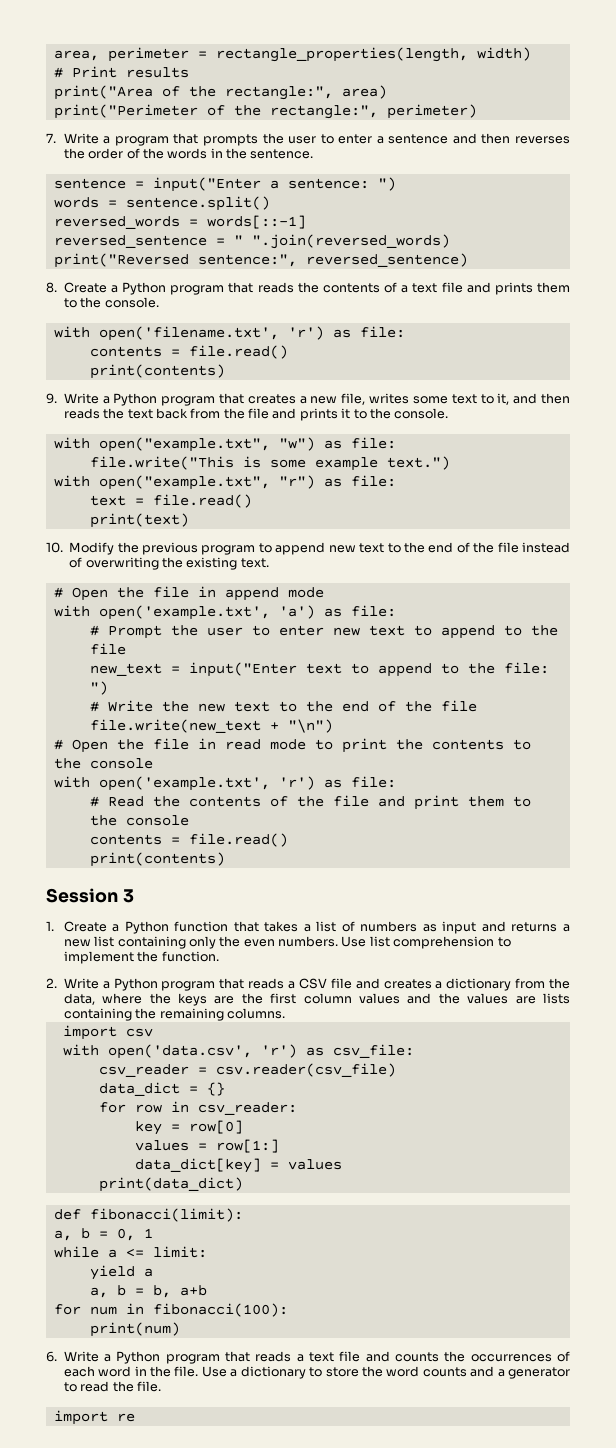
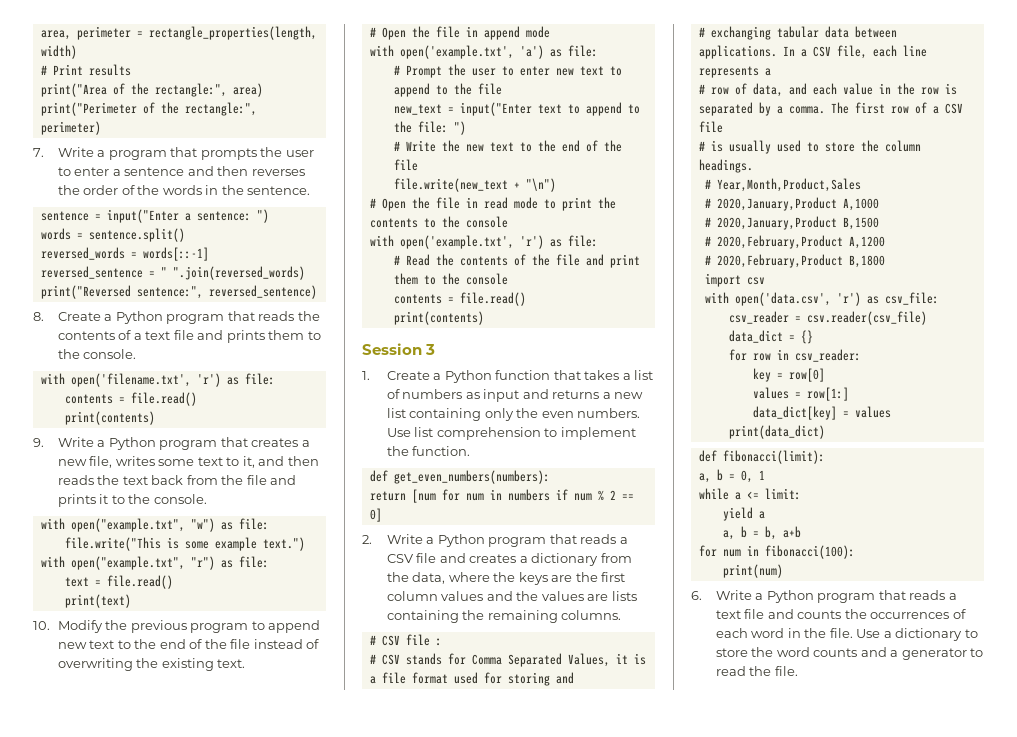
+ def get_even_numbers(numbers):
+ return [num for num in numbers if num % 2 == 0]
+ # CSV file :
+ # CSV stands for Comma Separated Values, it is a file format used for storing and
+ # exchanging tabular data between applications. In a CSV file, each line represents a
+ # row of data, and each value in the row is separated by a comma. The first row of a CSV file
+ # is usually used to store the column headings.
+ # Year,Month,Product,Sales
+ # 2020,January,Product A,1000
+ # 2020,January,Product B,1500
+ # 2020,February,Product A,1200
+ # 2020,February,Product B,1800
- import re

